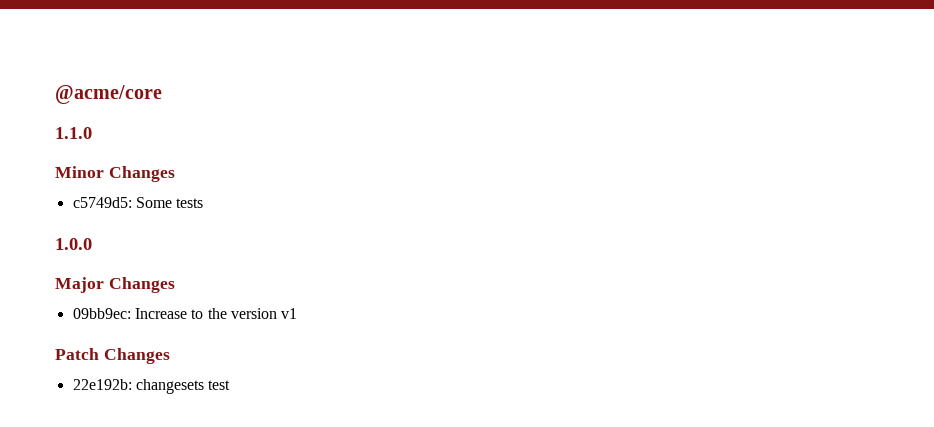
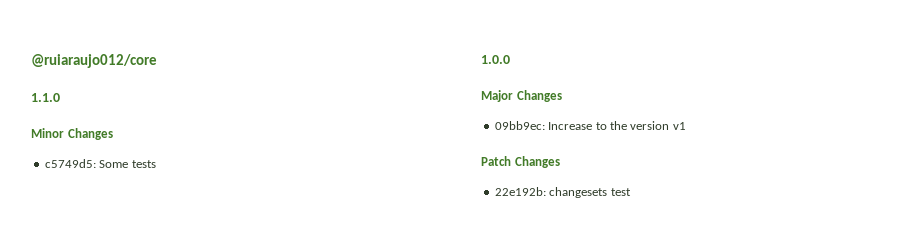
- @acme/core
+ @ruiaraujo012/core

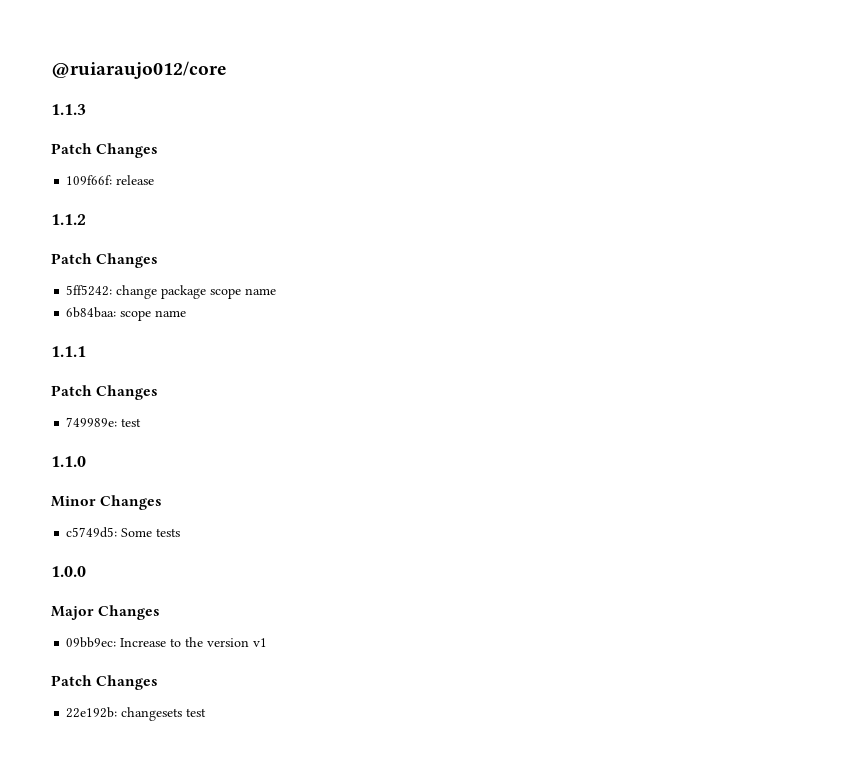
+ 1.1.3
+ Patch Changes
+ 109f66f: release
+ 1.1.2
+ Patch Changes
+ 5ff5242: change package scope name
+ 6b84baa: scope name
+ 1.1.1
+ Patch Changes
+ 749989e: test

